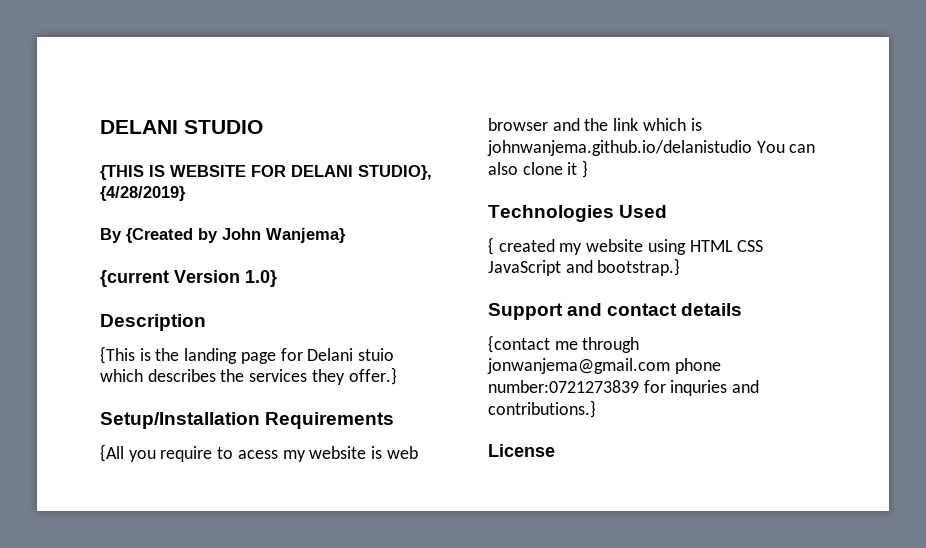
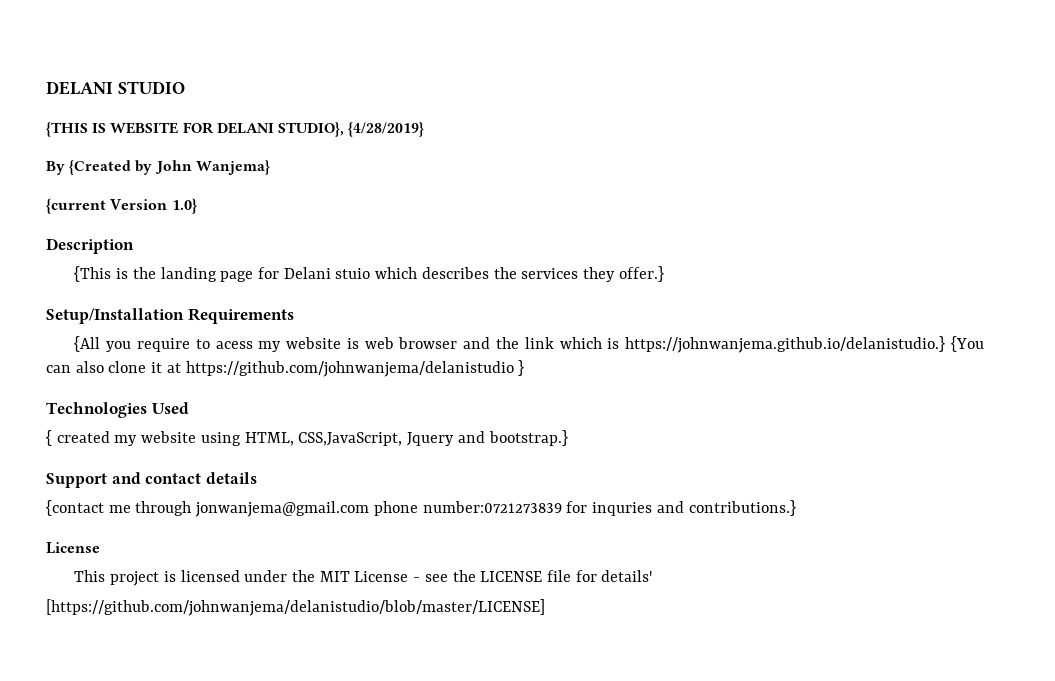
- {All you require to acess my website is web browser and the link which is johnwanjema.github.io/delanistudio You can also clone it }
+ {All you require to acess my website is web browser and the link which is https://johnwanjema.github.io/delanistudio.} {You can also clone it at https://github.com/johnwanjema/delanistudio }
- { created my website using HTML CSS JavaScript and bootstrap.}
+ { created my website using HTML, CSS,JavaScript, Jquery and bootstrap.}
+ This project is licensed under the MIT License - see the LICENSE file for details'
+ [https://github.com/johnwanjema/delanistudio/blob/master/LICENSE]

